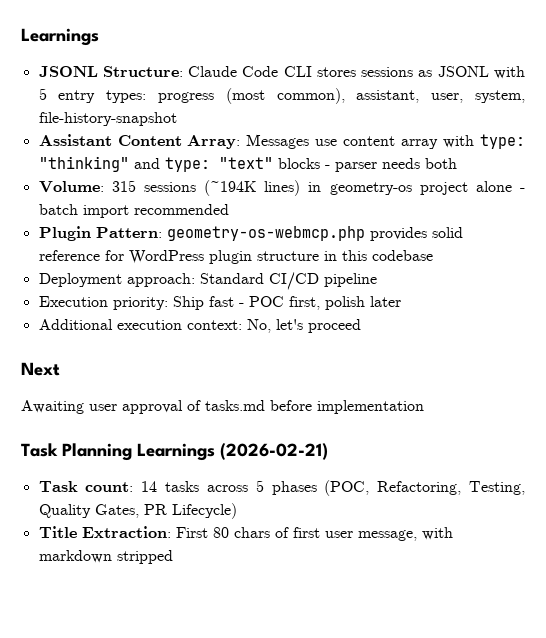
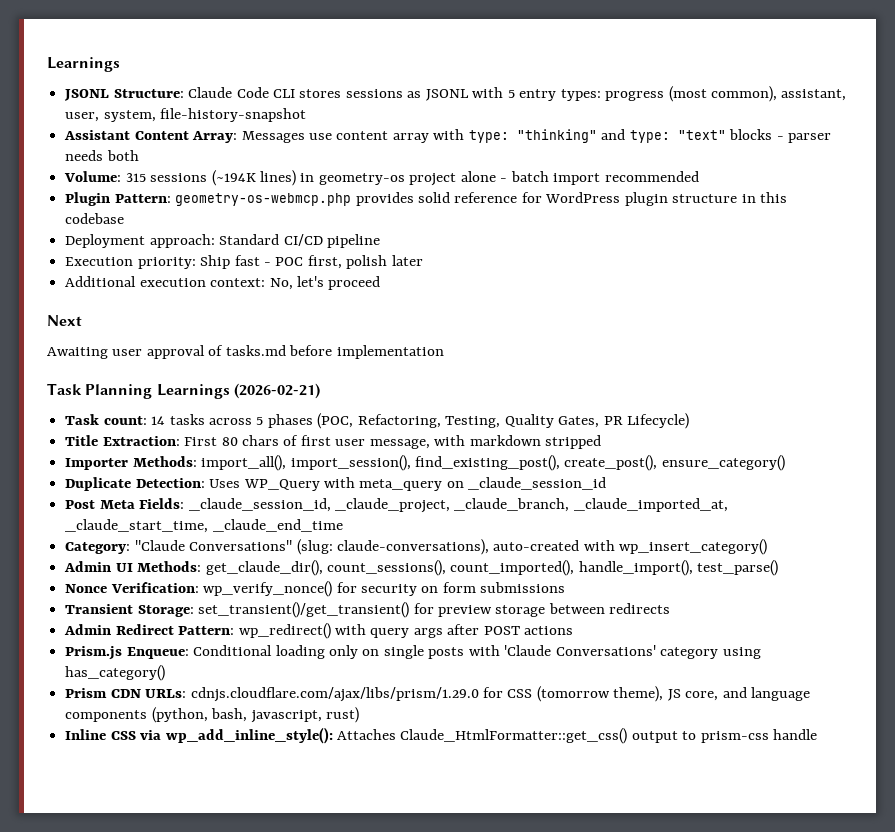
+ Importer Methods: import_all(), import_session(), find_existing_post(), create_post(), ensure_category()
+ Duplicate Detection: Uses WP_Query with meta_query on _claude_session_id
+ Post Meta Fields: _claude_session_id, _claude_project, _claude_branch, _claude_imported_at, _claude_start_time, _claude_end_time
+ Category: "Claude Conversations" (slug: claude-conversations), auto-created with wp_insert_category()
+ Admin UI Methods: get_claude_dir(), count_sessions(), count_imported(), handle_import(), test_parse()
+ Nonce Verification: wp_verify_nonce() for security on form submissions
+ Transient Storage: set_transient()/get_transient() for preview storage between redirects
+ Admin Redirect Pattern: wp_redirect() with query args after POST actions
+ Prism.js Enqueue: Conditional loading only on single posts with 'Claude Conversations' category using has_category()
+ Prism CDN URLs: cdnjs.cloudflare.com/ajax/libs/prism/1.29.0 for CSS (tomorrow theme), JS core, and language components (python, bash, javascript, rust)
+ Inline CSS via wp_add_inline_style(): Attaches Claude_HtmlFormatter::get_css() output to prism-css handle

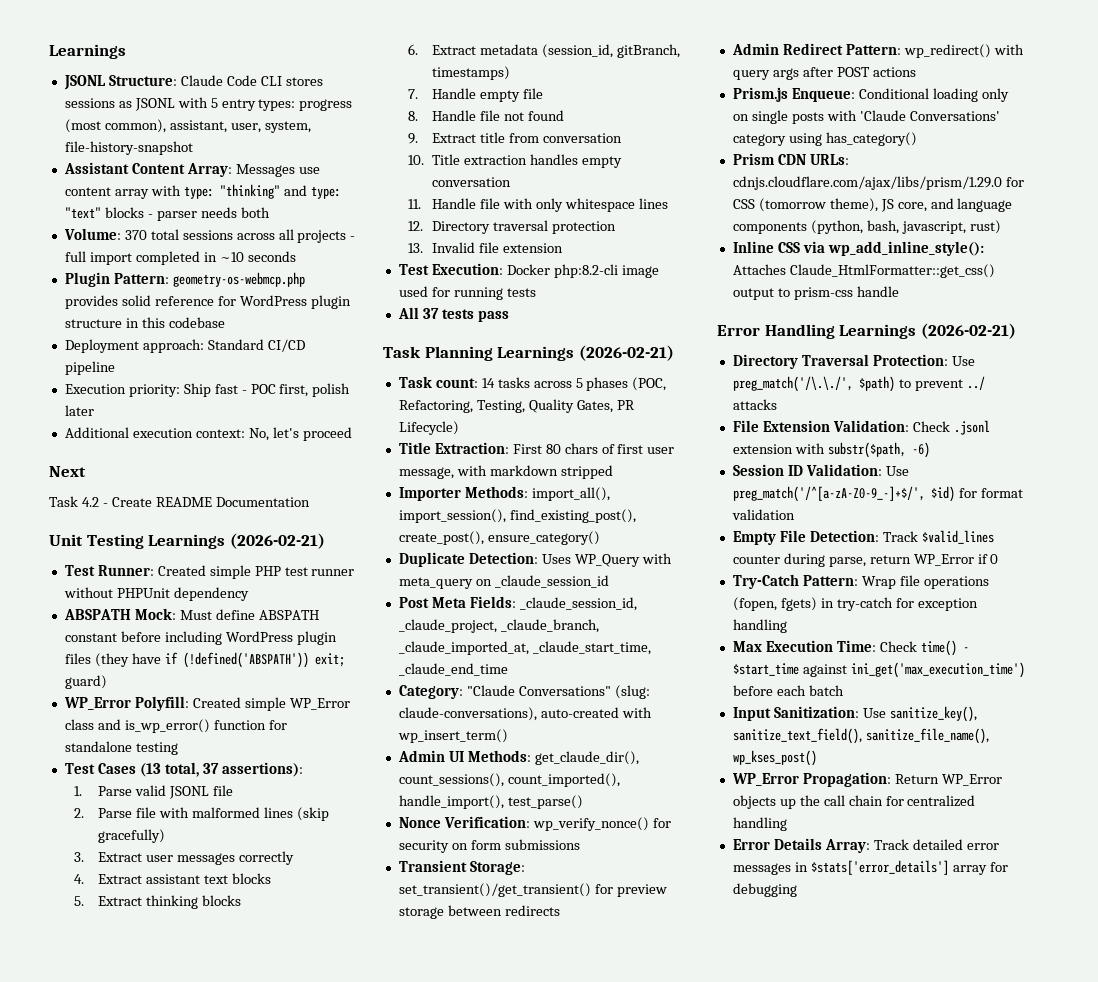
- Volume: 315 sessions (~194K lines) in geometry-os project alone - batch import recommended
+ Volume: 370 total sessions across all projects - full import completed in ~10 seconds
- Awaiting user approval of tasks.md before implementation
+ Task 4.2 - Create README Documentation
+ Unit Testing Learnings (2026-02-21)
+ Test Runner: Created simple PHP test runner without PHPUnit dependency
+ ABSPATH Mock: Must define ABSPATH constant before including WordPress plugin files (they have if (!defined('ABSPATH')) exit; guard)
+ WP_Error Polyfill: Created simple WP_Error class and is_wp_error() function for standalone testing
+ Test Cases (13 total, 37 assertions):
+ 1. Parse valid JSONL file
+ 2. Parse file with malformed lines (skip gracefully)
+ 3. Extract user messages correctly
+ 4. Extract assistant text blocks
+ 5. Extract thinking blocks
+ 6. Extract metadata (session_id, gitBranch, timestamps)
+ 7. Handle empty file
+ 8. Handle file not found
+ 9. Extract title from conversation
+ 10. Title extraction handles empty conversation
+ 11. Handle file with only whitespace lines
+ 12. Directory traversal protection
+ 13. Invalid file extension
+ Test Execution: Docker php:8.2-cli image used for running tests
+ All 37 tests pass
- Category: "Claude Conversations" (slug: claude-conversations), auto-created with wp_insert_category()
+ Category: "Claude Conversations" (slug: claude-conversations), auto-created with wp_insert_term()
+ Error Handling Learnings (2026-02-21)
+ Directory Traversal Protection: Use preg_match('/\.\./', $path) to prevent ../ attacks
+ File Extension Validation: Check .jsonl extension with substr($path, -6)
+ Session ID Validation: Use preg_match('/^[a-zA-Z0-9_-]+$/', $id) for format validation
+ Empty File Detection: Track $valid_lines counter during parse, return WP_Error if 0
+ Try-Catch Pattern: Wrap file operations (fopen, fgets) in try-catch for exception handling
+ Max Execution Time: Check time() - $start_time against ini_get('max_execution_time') before each batch
+ Input Sanitization: Use sanitize_key(), sanitize_text_field(), sanitize_file_name(), wp_kses_post()
+ WP_Error Propagation: Return WP_Error objects up the call chain for centralized handling
+ Error Details Array: Track detailed error messages in $stats['error_details'] array for debugging

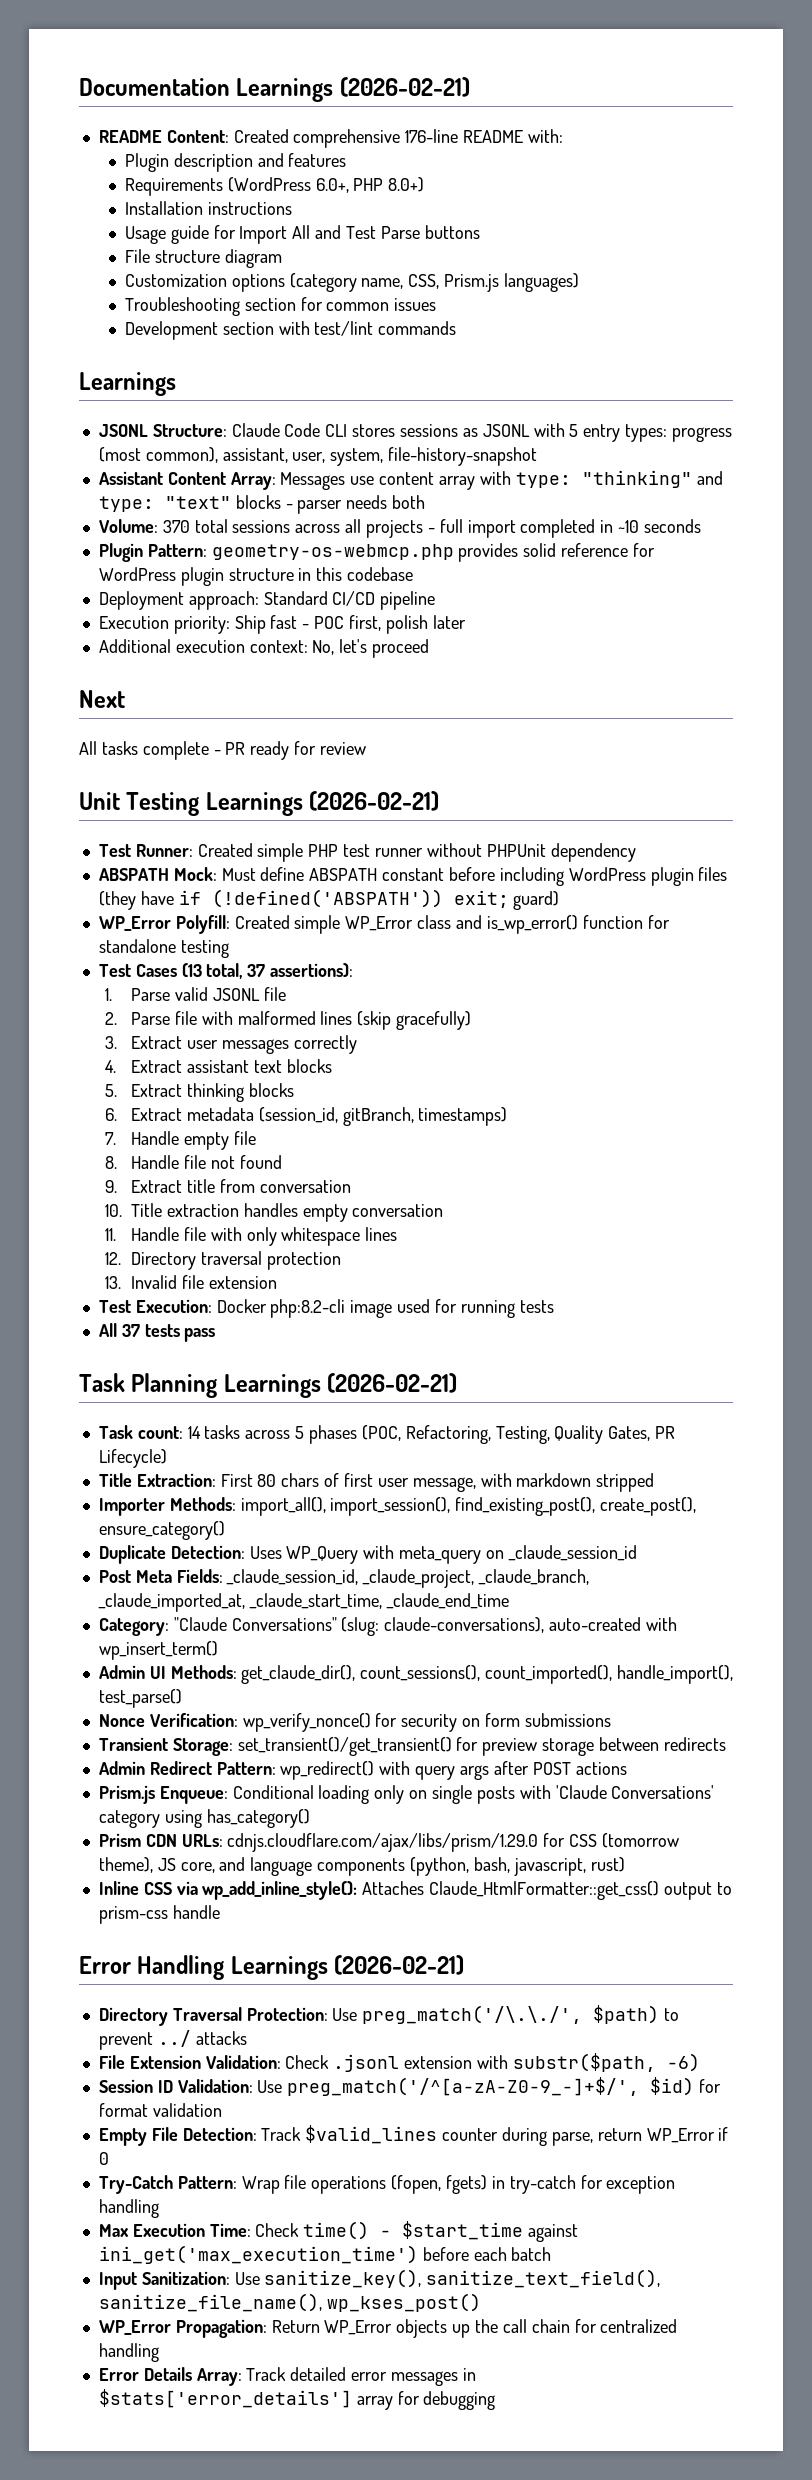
+ Documentation Learnings (2026-02-21)
+ README Content: Created comprehensive 176-line README with:
+ Plugin description and features
+ Requirements (WordPress 6.0+, PHP 8.0+)
+ Installation instructions
+ Usage guide for Import All and Test Parse buttons
+ File structure diagram
+ Customization options (category name, CSS, Prism.js languages)
+ Troubleshooting section for common issues
+ Development section with test/lint commands
- Task 4.2 - Create README Documentation
+ All tasks complete - PR ready for review

